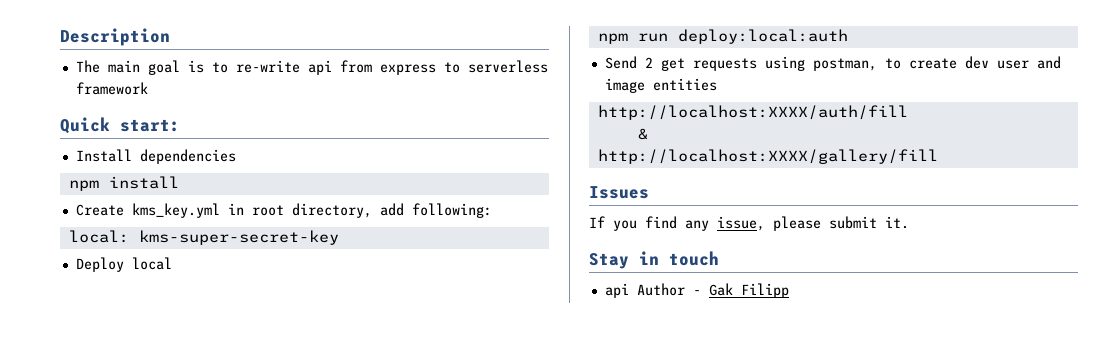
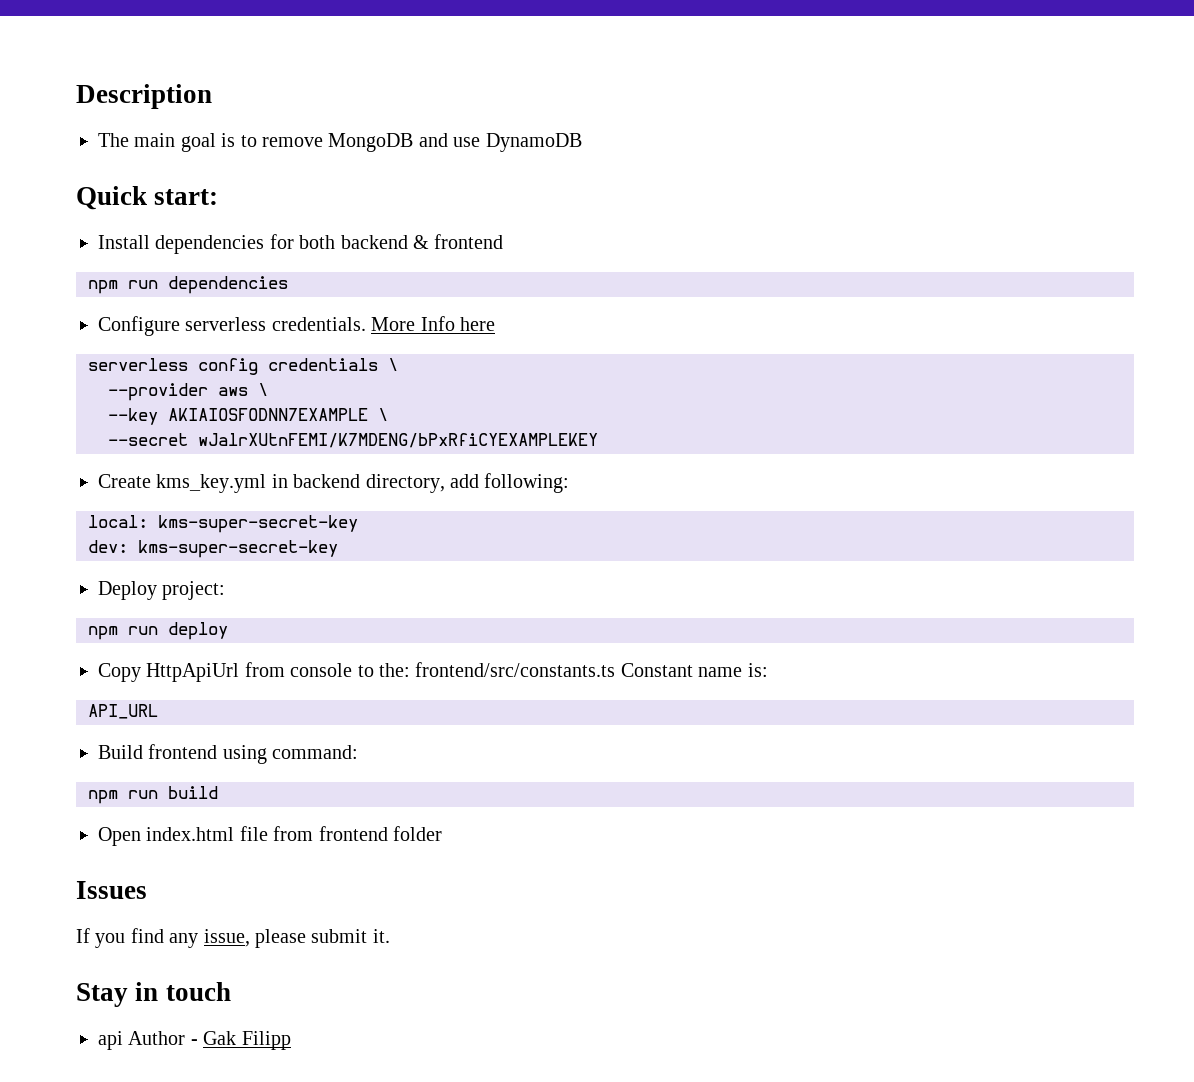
- The main goal is to re-write api from express to serverless framework
+ The main goal is to remove MongoDB and use DynamoDB
  Quick start:
- Install dependencies
- npm install
+ Install dependencies for both backend & frontend
+ npm run dependencies
+ Configure serverless credentials. More Info here
+ serverless config credentials \
+ --provider aws \
+ --key AKIAIOSFODNN7EXAMPLE \
+ --secret wJalrXUtnFEMI/K7MDENG/bPxRfiCYEXAMPLEKEY
- Create kms_key.yml in root directory, add following:
+ Create kms_key.yml in backend directory, add following:
+ dev: kms-super-secret-key
- Deploy local
- npm run deploy:local:auth
- Send 2 get requests using postman, to create dev user and image entities
- http://localhost:XXXX/auth/fill
- &
- http://localhost:XXXX/gallery/fill
+ Deploy project:
+ npm run deploy
+ Copy HttpApiUrl from console to the: frontend/src/constants.ts Constant name is:
+ API_URL
+ Build frontend using command:
+ npm run build
+ Open index.html file from frontend folder

